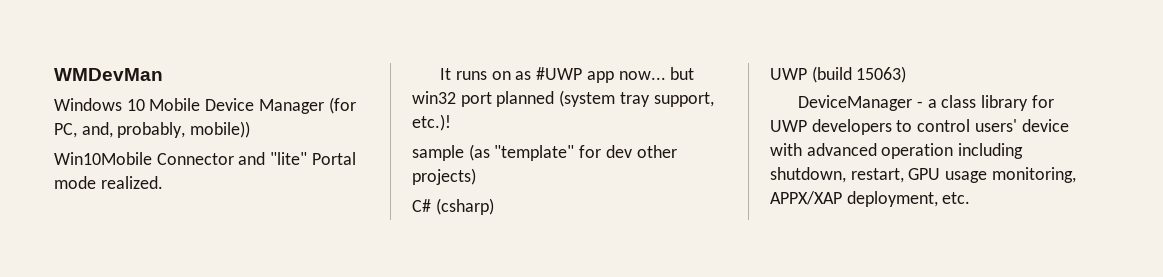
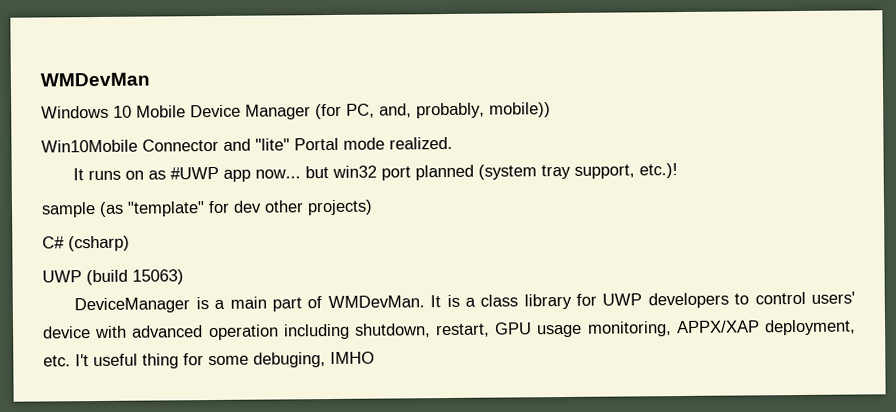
- DeviceManager - a class library for UWP developers to control users' device with advanced operation including shutdown, restart, GPU usage monitoring, APPX/XAP deployment, etc.
+ DeviceManager is a main part of WMDevMan. It is a class library for UWP developers to control users' device with advanced operation including shutdown, restart, GPU usage monitoring, APPX/XAP deployment, etc. I't useful thing for some debuging, IMHO

